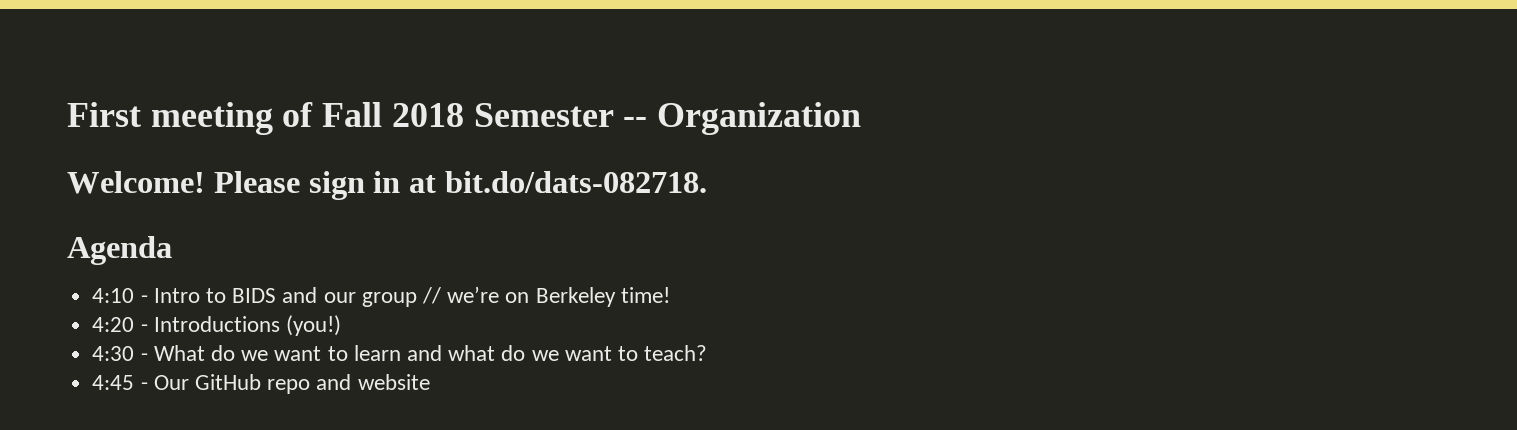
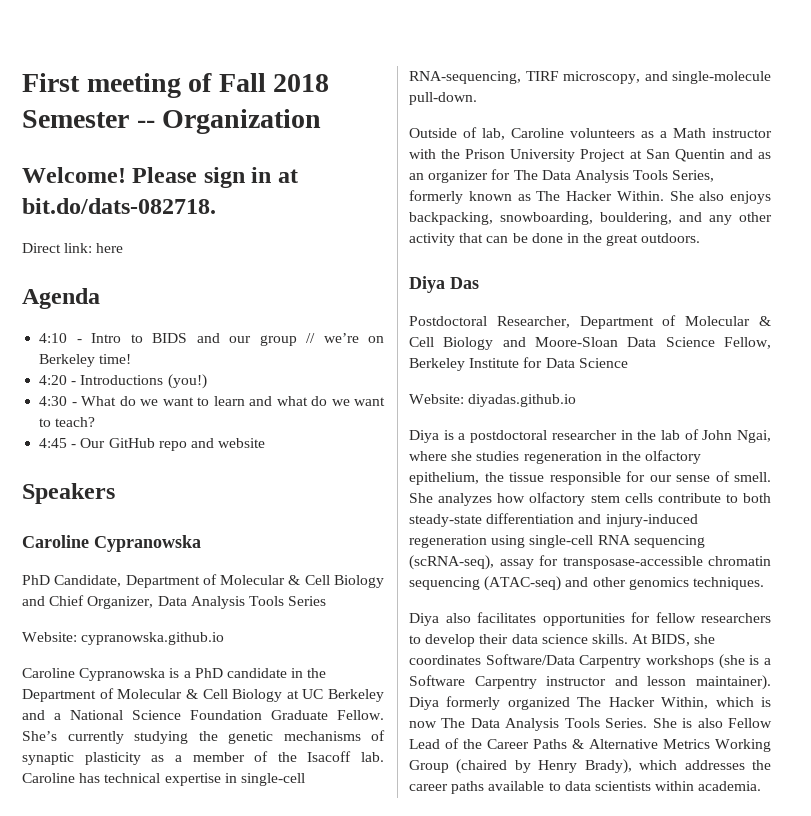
+ Direct link: here
+ Speakers
+ Caroline Cypranowska
+ PhD Candidate, Department of Molecular & Cell Biology and Chief Organizer, Data Analysis Tools Series
+ Website: cypranowska.github.io
+ Caroline Cypranowska is a PhD candidate in the Department of Molecular & Cell Biology at UC Berkeley and a National Science Foundation Graduate Fellow. She’s currently studying the genetic mechanisms of synaptic plasticity as a member of the Isacoff lab. Caroline has technical expertise in single-cell RNA-sequencing, TIRF microscopy, and single-molecule pull-down.
+ Outside of lab, Caroline volunteers as a Math instructor with the Prison University Project at San Quentin and as an organizer for The Data Analysis Tools Series, formerly known as The Hacker Within. She also enjoys backpacking, snowboarding, bouldering, and any other activity that can be done in the great outdoors.
+ Diya Das
+ Postdoctoral Researcher, Department of Molecular & Cell Biology and Moore-Sloan Data Science Fellow, Berkeley Institute for Data Science
+ Website: diyadas.github.io
+ Diya is a postdoctoral researcher in the lab of John Ngai, where she studies regeneration in the olfactory epithelium, the tissue responsible for our sense of smell. She analyzes how olfactory stem cells contribute to both steady-state differentiation and injury-induced regeneration using single-cell RNA sequencing (scRNA-seq), assay for transposase-accessible chromatin sequencing (ATAC-seq) and other genomics techniques.
+ Diya also facilitates opportunities for fellow researchers to develop their data science skills. At BIDS, she coordinates Software/Data Carpentry workshops (she is a Software Carpentry instructor and lesson maintainer). Diya formerly organized The Hacker Within, which is now The Data Analysis Tools Series. She is also Fellow Lead of the Career Paths & Alternative Metrics Working Group (chaired by Henry Brady), which addresses the career paths available to data scientists within academia.

